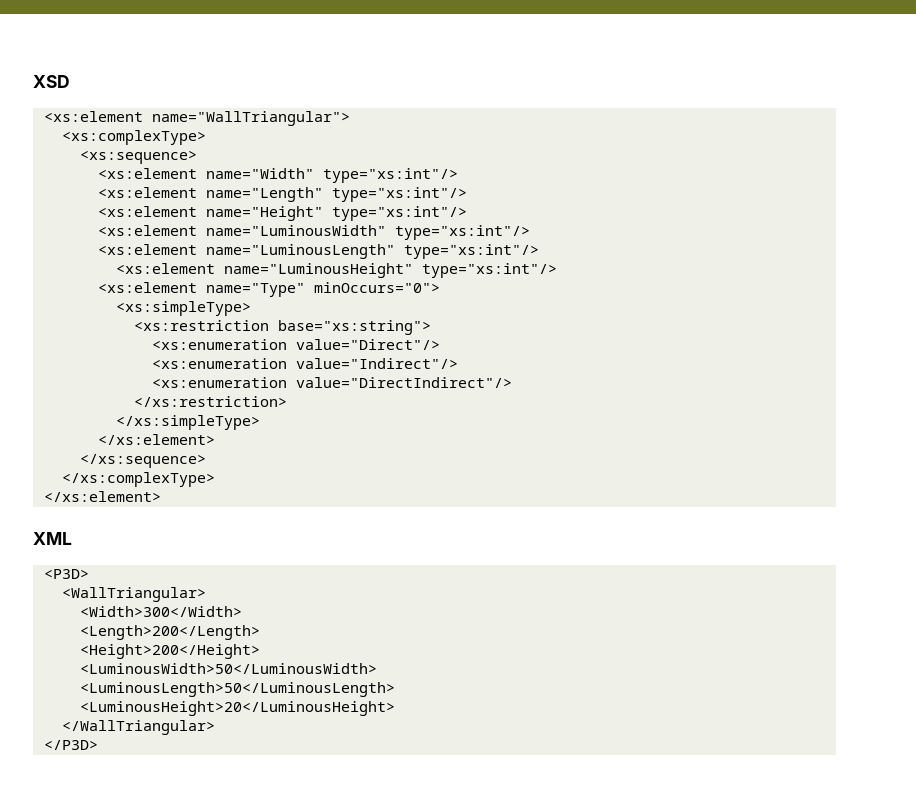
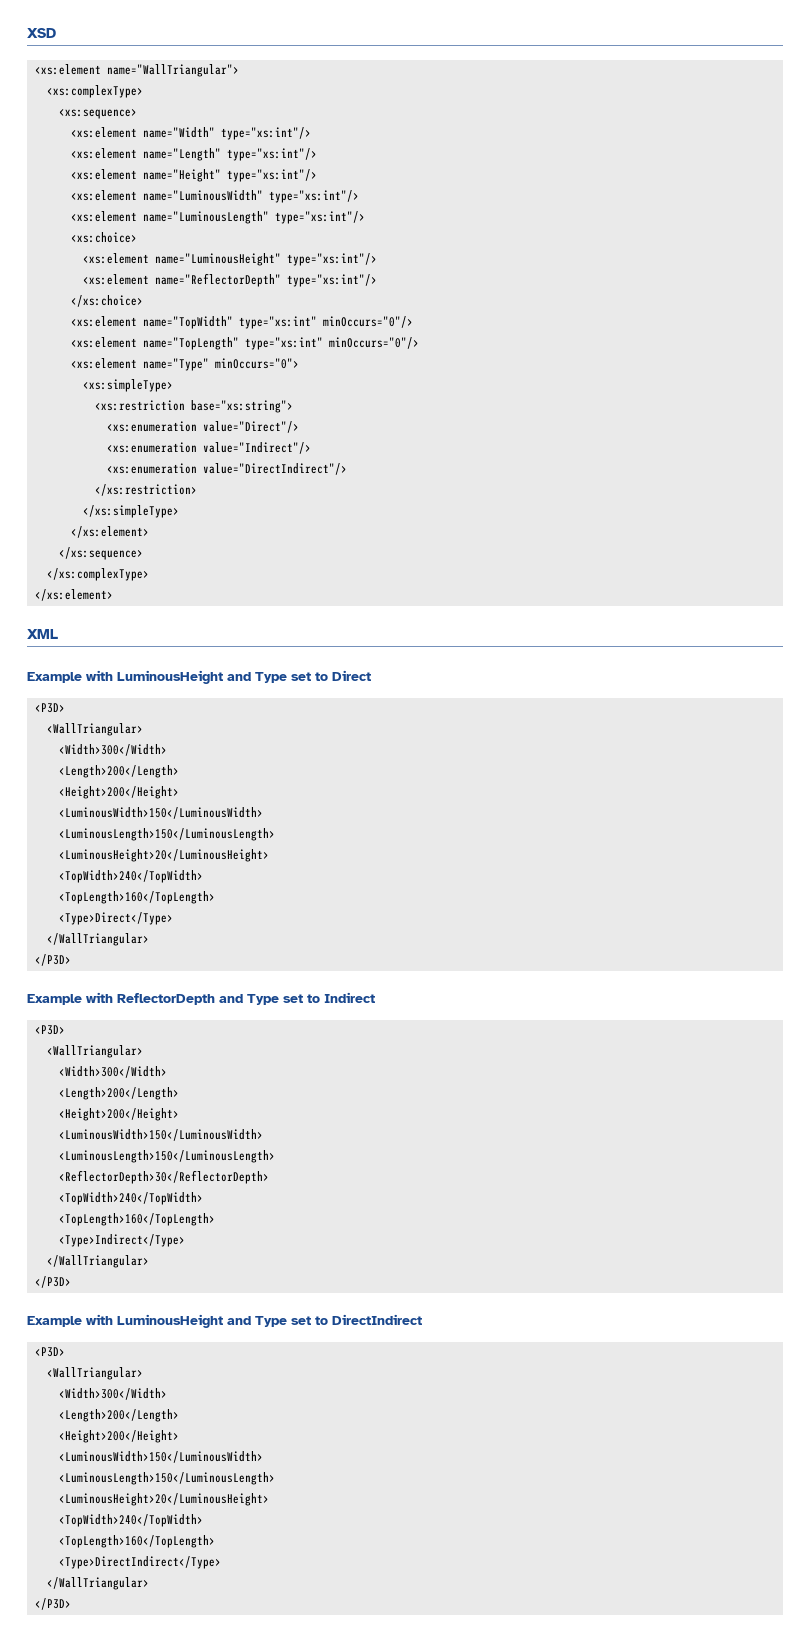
+ <xs:choice>
+ <xs:element name="ReflectorDepth" type="xs:int"/>
+ </xs:choice>
+ <xs:element name="TopWidth" type="xs:int" minOccurs="0"/>
+ <xs:element name="TopLength" type="xs:int" minOccurs="0"/>
+ Example with LuminousHeight and Type set to Direct
  <P3D>
  <WallTriangular>
  <Width>300</Width>
  <Length>200</Length>
  <Height>200</Height>
- <LuminousWidth>50</LuminousWidth>
- <LuminousLength>50</LuminousLength>
+ <LuminousWidth>150</LuminousWidth>
+ <LuminousLength>150</LuminousLength>
  <LuminousHeight>20</LuminousHeight>
+ <TopWidth>240</TopWidth>
+ <TopLength>160</TopLength>
+ <Type>Direct</Type>
+ </WallTriangular>
+ </P3D>
+ Example with ReflectorDepth and Type set to Indirect
+ <P3D>
+ <WallTriangular>
+ <Width>300</Width>
+ <Length>200</Length>
+ <Height>200</Height>
+ <LuminousWidth>150</LuminousWidth>
+ <LuminousLength>150</LuminousLength>
+ <ReflectorDepth>30</ReflectorDepth>
+ <TopWidth>240</TopWidth>
+ <TopLength>160</TopLength>
+ <Type>Indirect</Type>
+ </WallTriangular>
+ </P3D>
+ Example with LuminousHeight and Type set to DirectIndirect
+ <P3D>
+ <WallTriangular>
+ <Width>300</Width>
+ <Length>200</Length>
+ <Height>200</Height>
+ <LuminousWidth>150</LuminousWidth>
+ <LuminousLength>150</LuminousLength>
+ <LuminousHeight>20</LuminousHeight>
+ <TopWidth>240</TopWidth>
+ <TopLength>160</TopLength>
+ <Type>DirectIndirect</Type>

